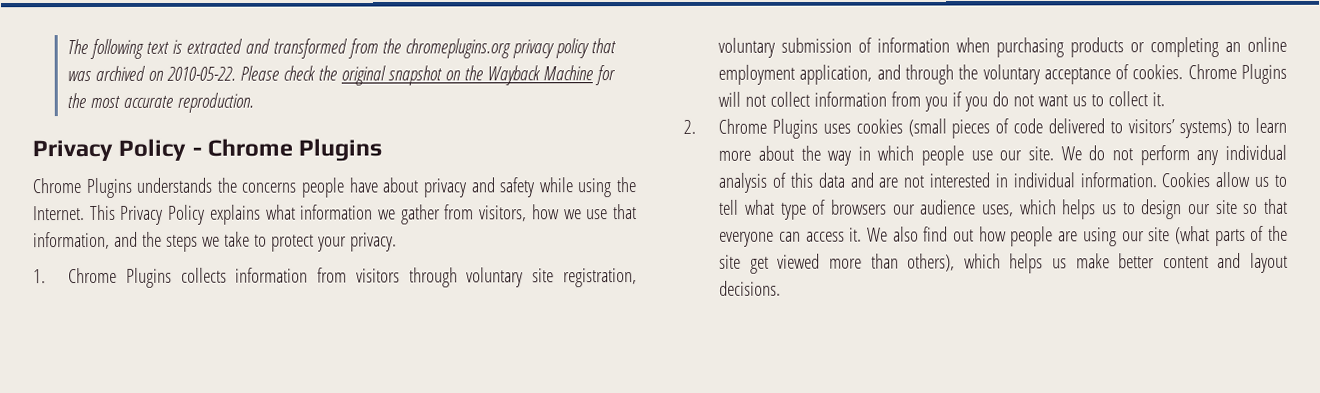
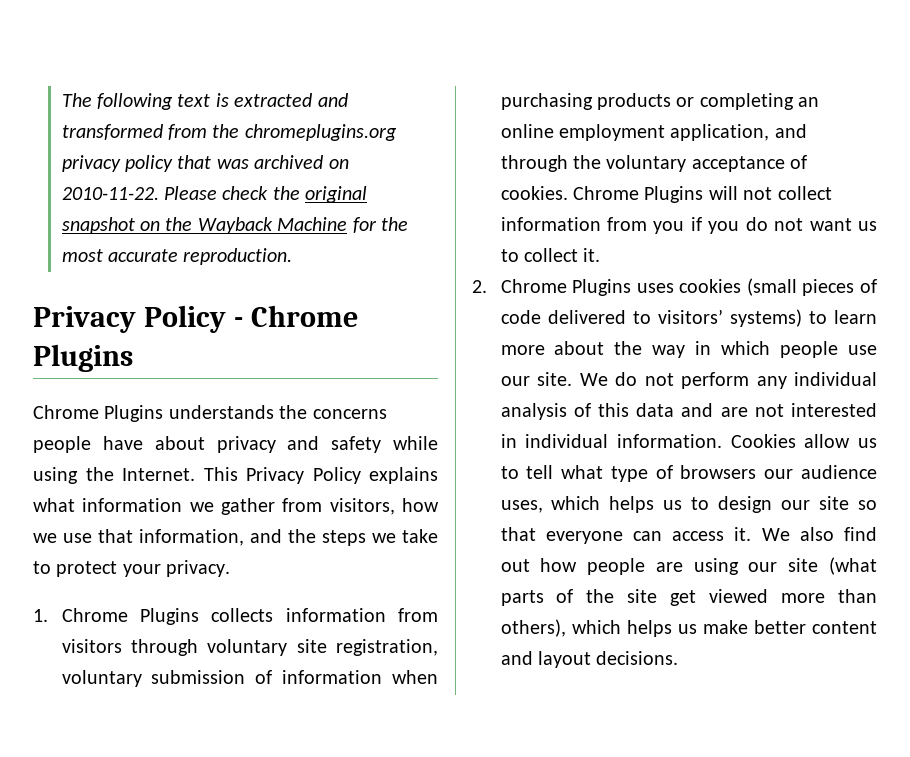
- The following text is extracted and transformed from the chromeplugins.org privacy policy that was archived on 2010-05-22.
+ The following text is extracted and transformed from the chromeplugins.org privacy policy that was archived on 2010-11-22.

